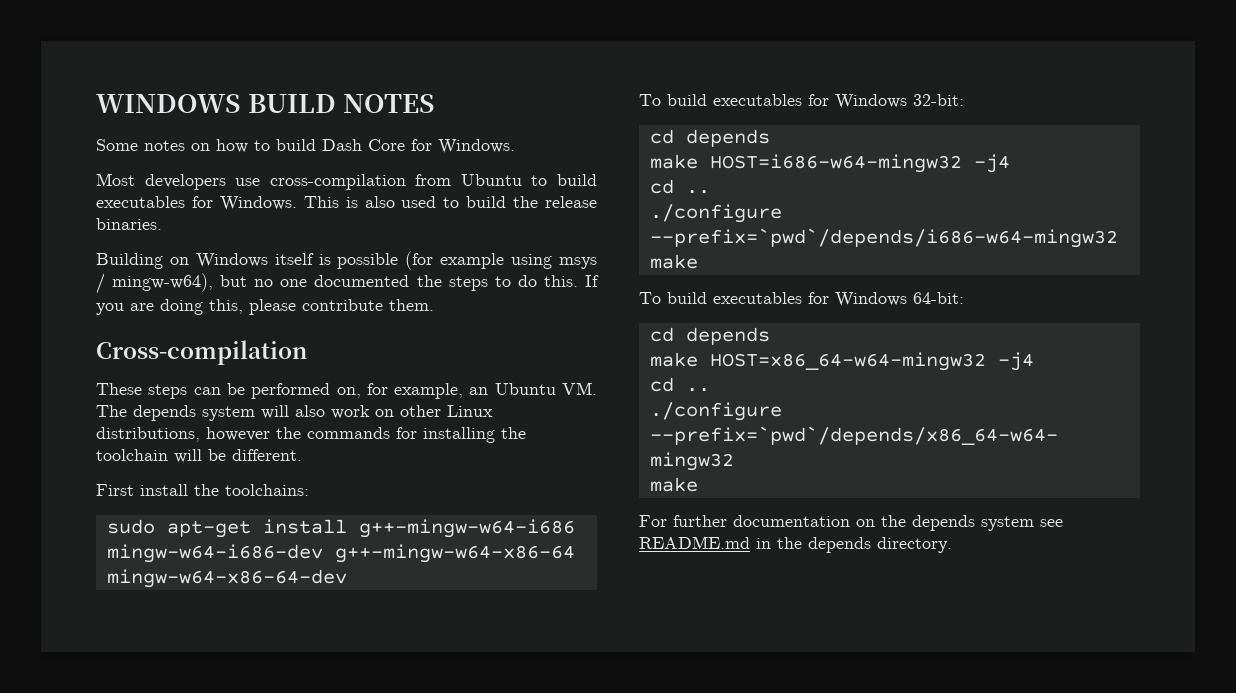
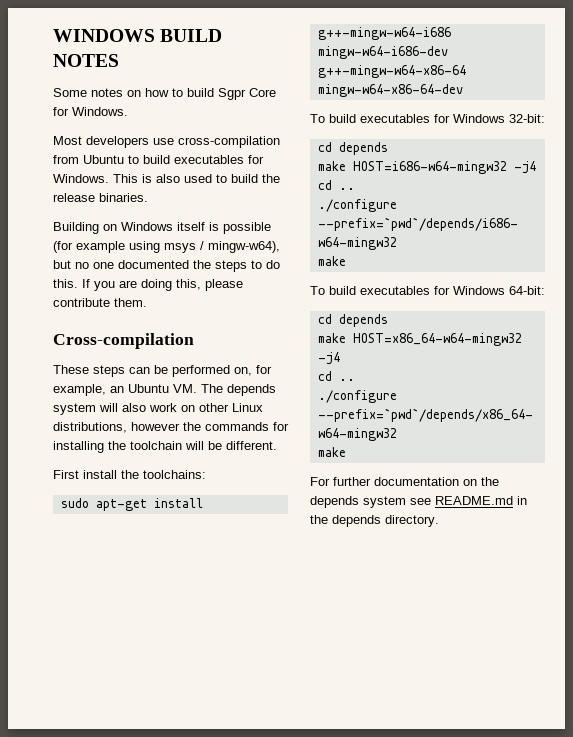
- Some notes on how to build Dash Core for Windows.
+ Some notes on how to build Sgpr Core for Windows.

